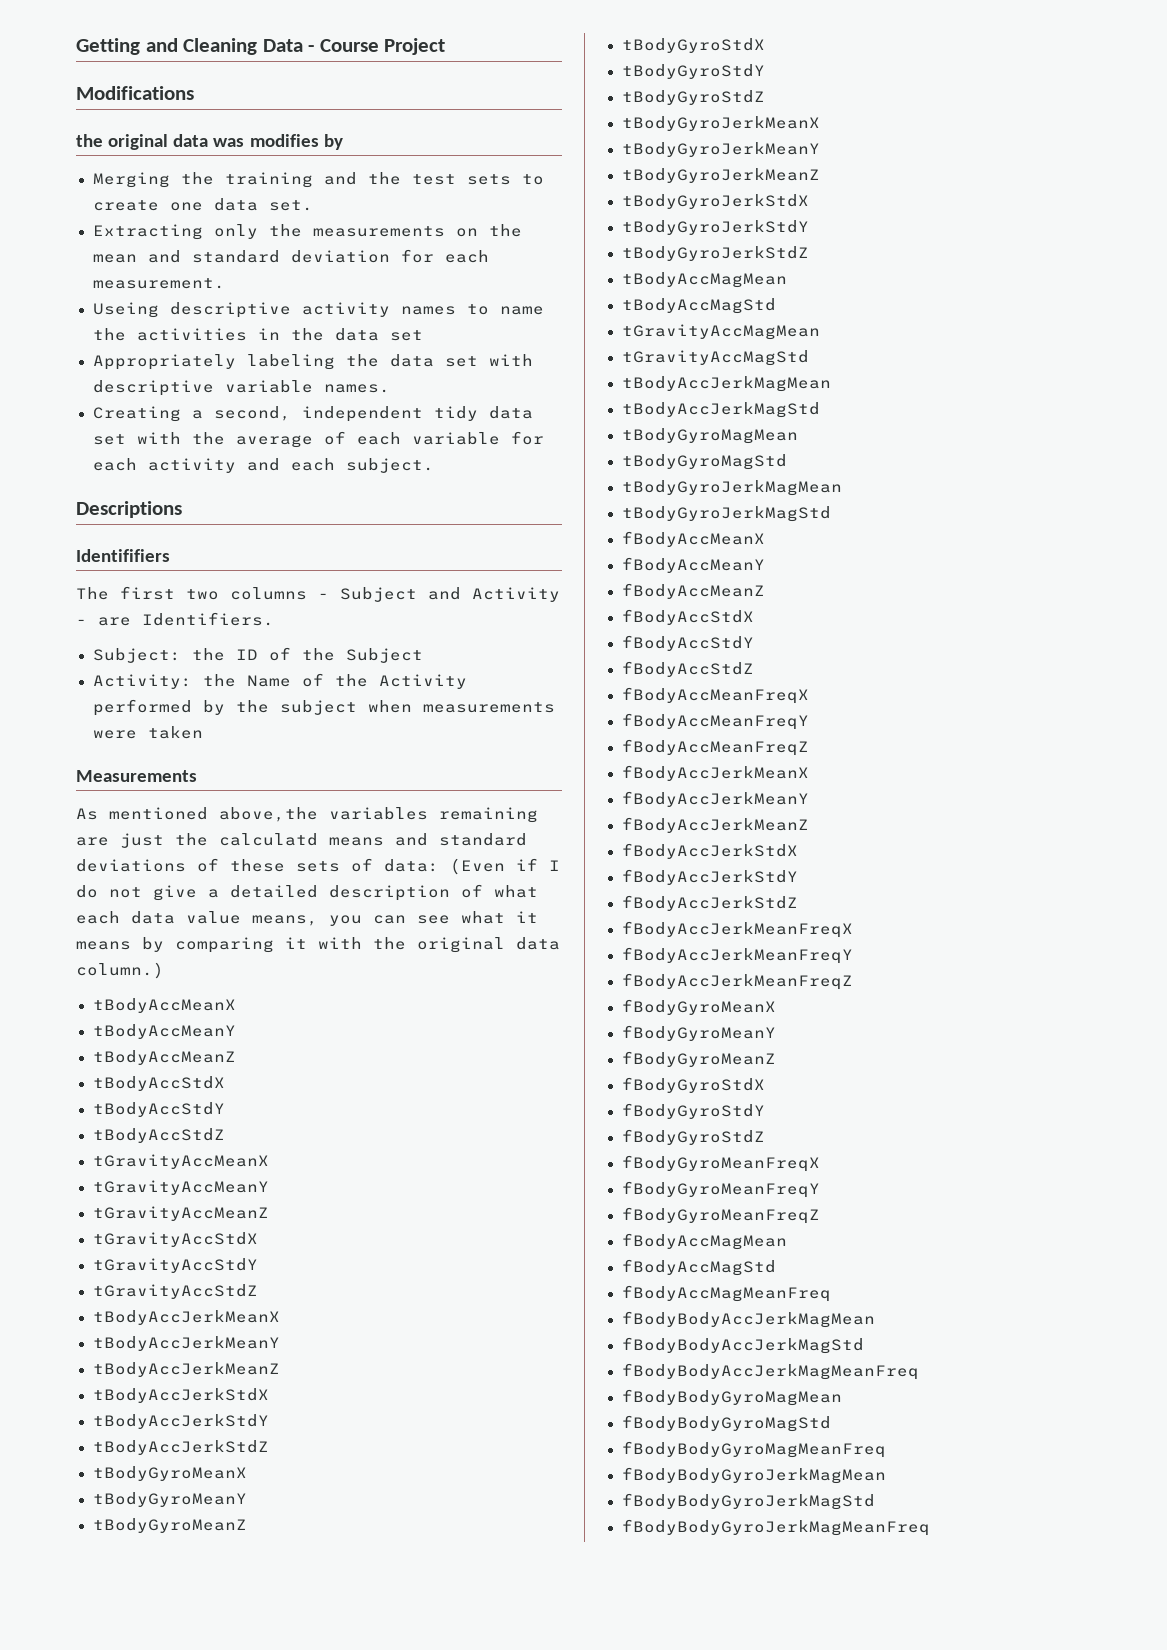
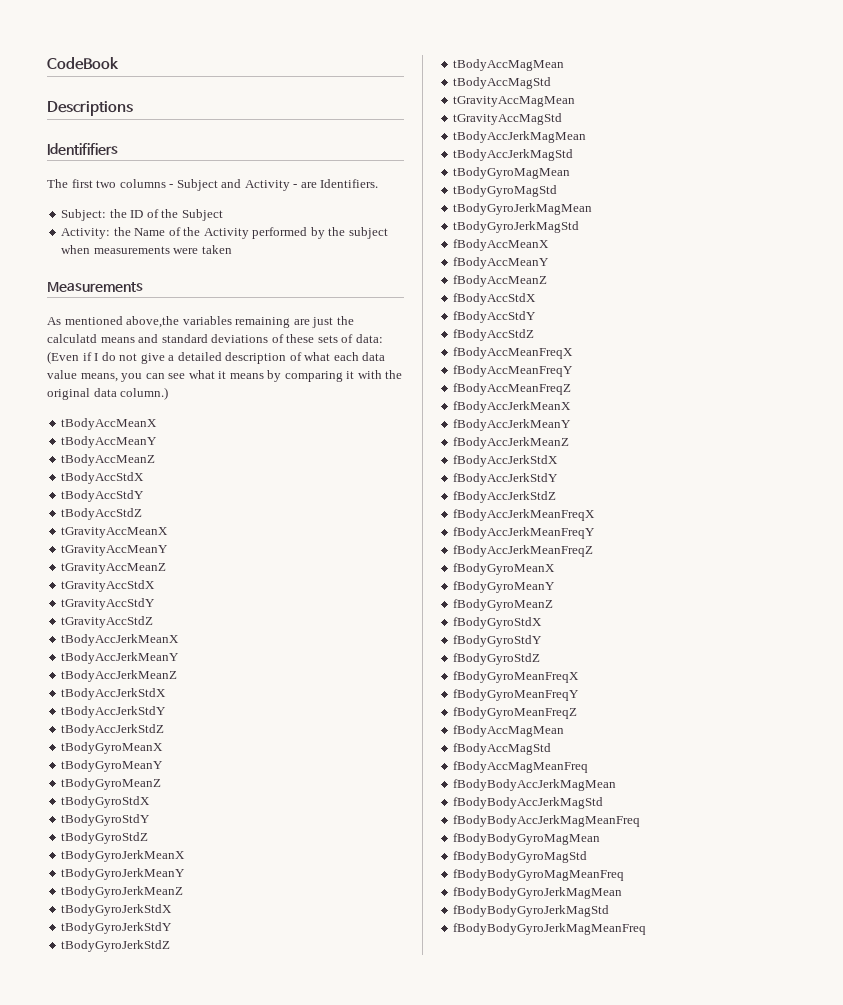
- Getting and Cleaning Data - Course Project
- Modifications
- the original data was modifies by
- Merging the training and the test sets to create one data set.
- Extracting only the measurements on the mean and standard deviation for each measurement.
- Useing descriptive activity names to name the activities in the data set
- Appropriately labeling the data set with descriptive variable names.
- Creating a second, independent tidy data set with the average of each variable for each activity and each subject.
+ CodeBook

